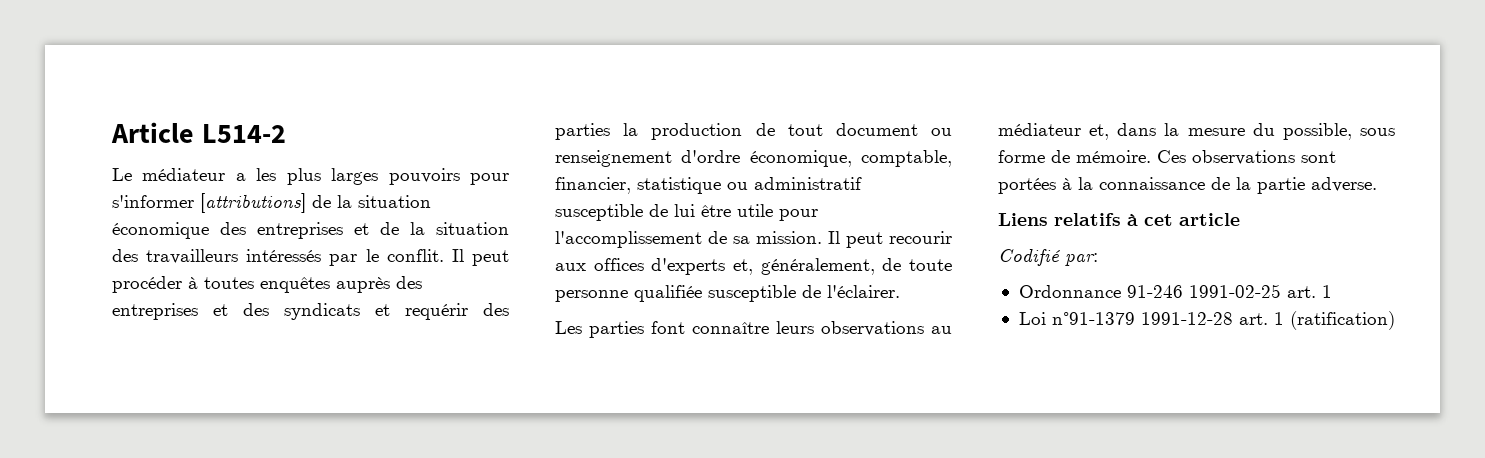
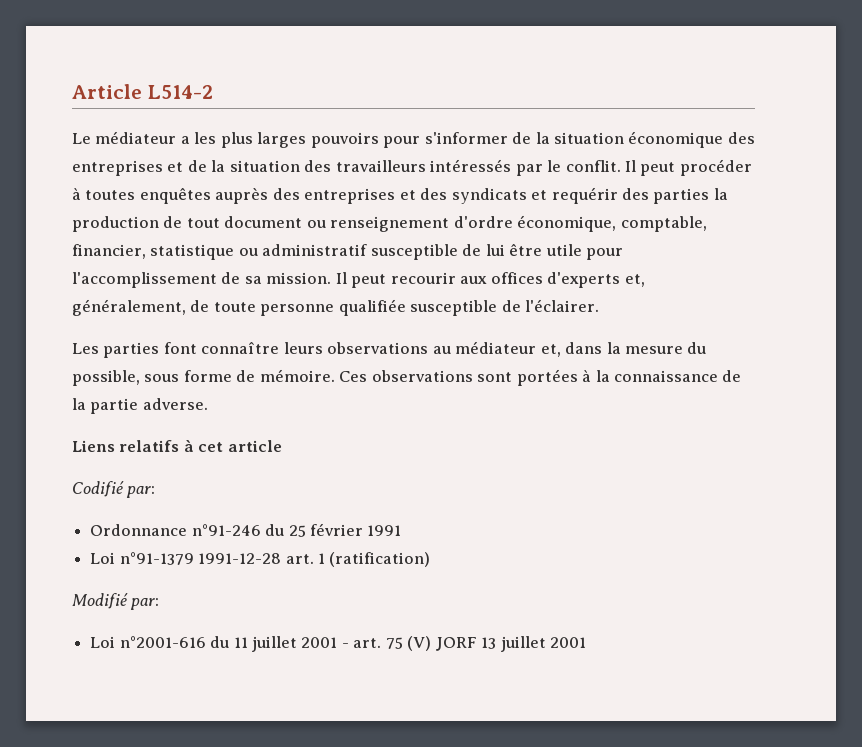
- Le médiateur a les plus larges pouvoirs pour s'informer [attributions] de la situation économique des entreprises et de la situation des travailleurs intéressés par le conflit.
+ Le médiateur a les plus larges pouvoirs pour s'informer de la situation économique des entreprises et de la situation des travailleurs intéressés par le conflit.
- Ordonnance 91-246 1991-02-25 art. 1
+ Ordonnance n°91-246 du 25 février 1991
+ Modifié par:
+ Loi n°2001-616 du 11 juillet 2001 - art. 75 (V) JORF 13 juillet 2001

